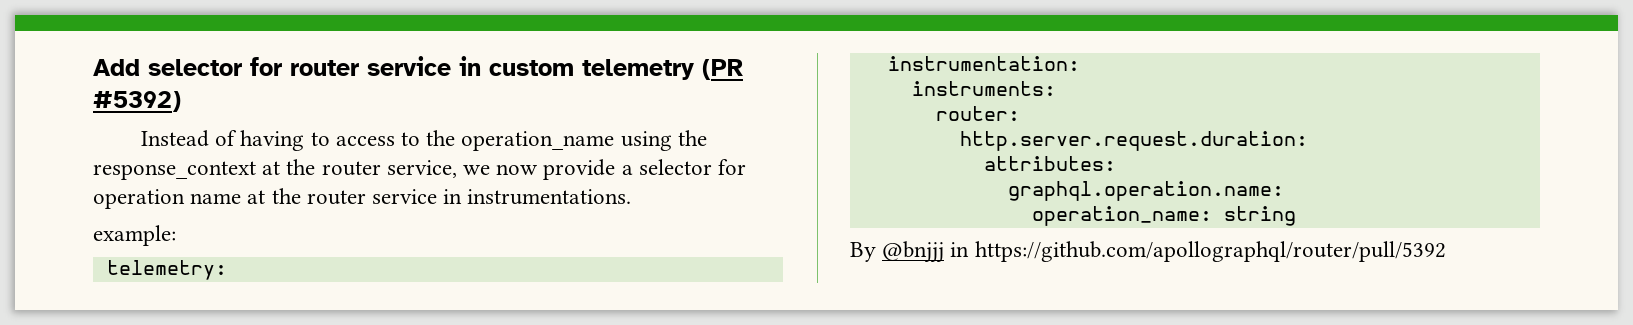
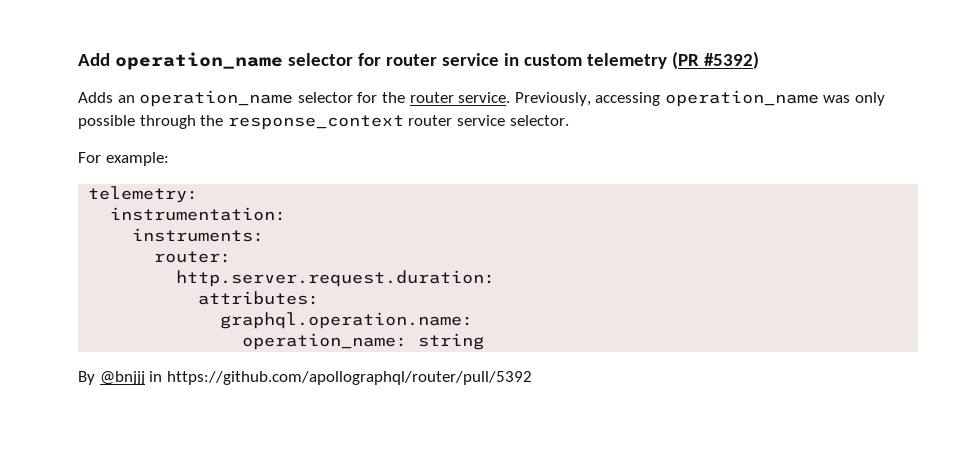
- Add selector for router service in custom telemetry (PR #5392)
+ Add operation_name selector for router service in custom telemetry (PR #5392)
- Instead of having to access to the operation_name using the response_context at the router service, we now provide a selector for operation name at the router service in instrumentations.
- example:
+ Adds an operation_name selector for the router service. Previously, accessing operation_name was only possible through the response_context router service selector.
+ For example:

